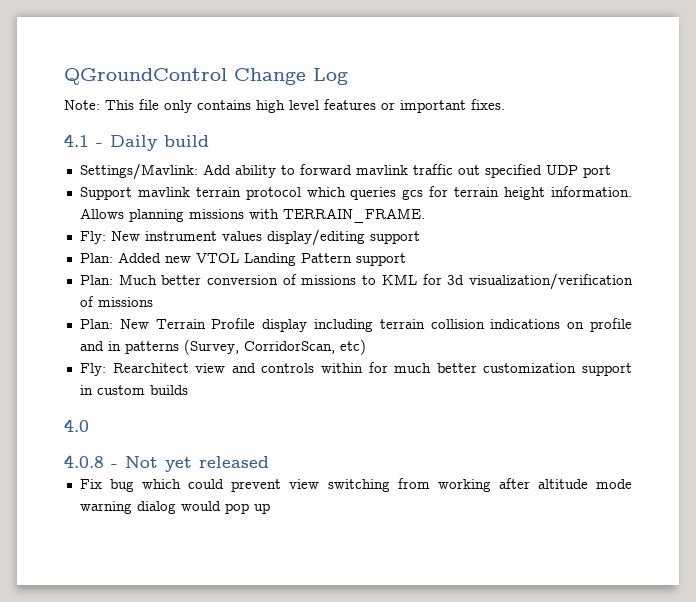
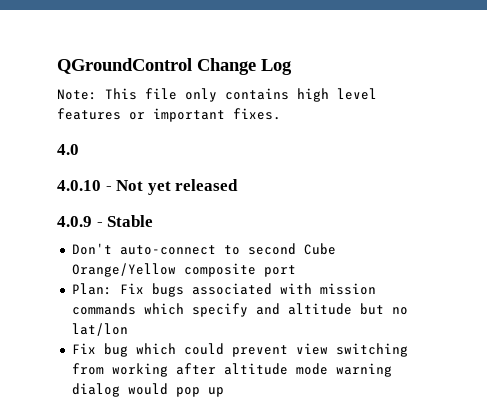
- 4.1 - Daily build
- Settings/Mavlink: Add ability to forward mavlink traffic out specified UDP port
- Support mavlink terrain protocol which queries gcs for terrain height information. Allows planning missions with TERRAIN_FRAME.
- Fly: New instrument values display/editing support
- Plan: Added new VTOL Landing Pattern support
- Plan: Much better conversion of missions to KML for 3d visualization/verification of missions
- Plan: New Terrain Profile display including terrain collision indications on profile and in patterns (Survey, CorridorScan, etc)
- Fly: Rearchitect view and controls within for much better customization support in custom builds
- 4.0.8 - Not yet released
+ 4.0.10 - Not yet released
+ 4.0.9 - Stable
+ Don't auto-connect to second Cube Orange/Yellow composite port
+ Plan: Fix bugs associated with mission commands which specify and altitude but no lat/lon

